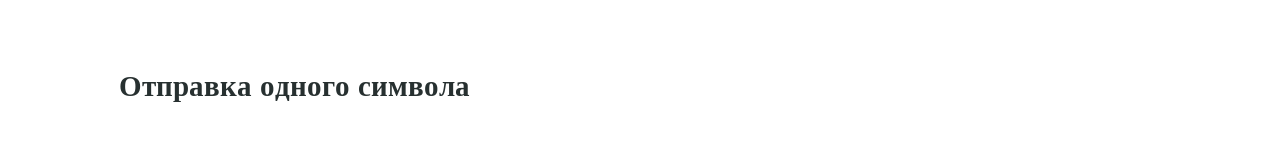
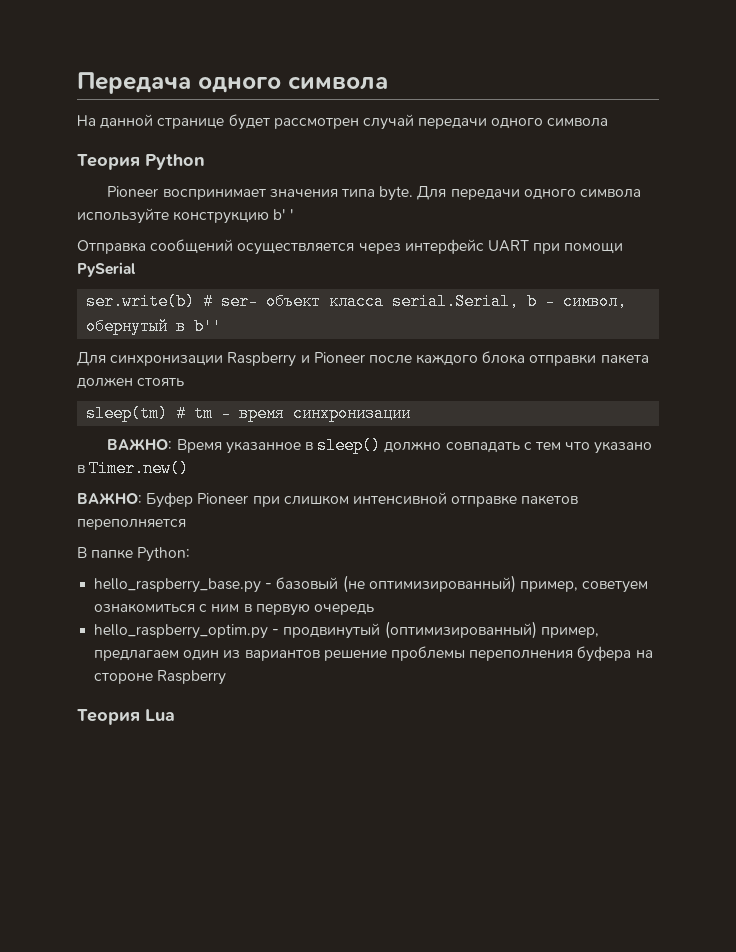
- Отправка одного символа
+ Передача одного символа
+ На данной странице будет рассмотрен случай передачи одного символа
+ Теория Python
+ Pioneer воспринимает значения типа byte. Для передачи одного символа используйте конструкцию b' '
+ Отправка сообщений осуществляется через интерфейс UART при помощи PySerial
+ ser.write(b) # ser- объект класса serial.Serial, b - символ, обернутый в b''
+ Для синхронизации Raspberry и Pioneer после каждого блока отправки пакета должен стоять
+ sleep(tm) # tm - время синхронизации
+ ВАЖНО: Время указанное в sleep() должно совпадать с тем что указано в Timer.new()
+ ВАЖНО: Буфер Pioneer при слишком интенсивной отправке пакетов переполняется
+ В папке Python:
+ hello_raspberry_base.py - базовый (не оптимизированный) пример, советуем ознакомиться с ним в первую очередь
+ hello_raspberry_optim.py - продвинутый (оптимизированный) пример, предлагаем один из вариантов решение проблемы переполнения буфера на стороне Raspberry
+ Теория Lua

